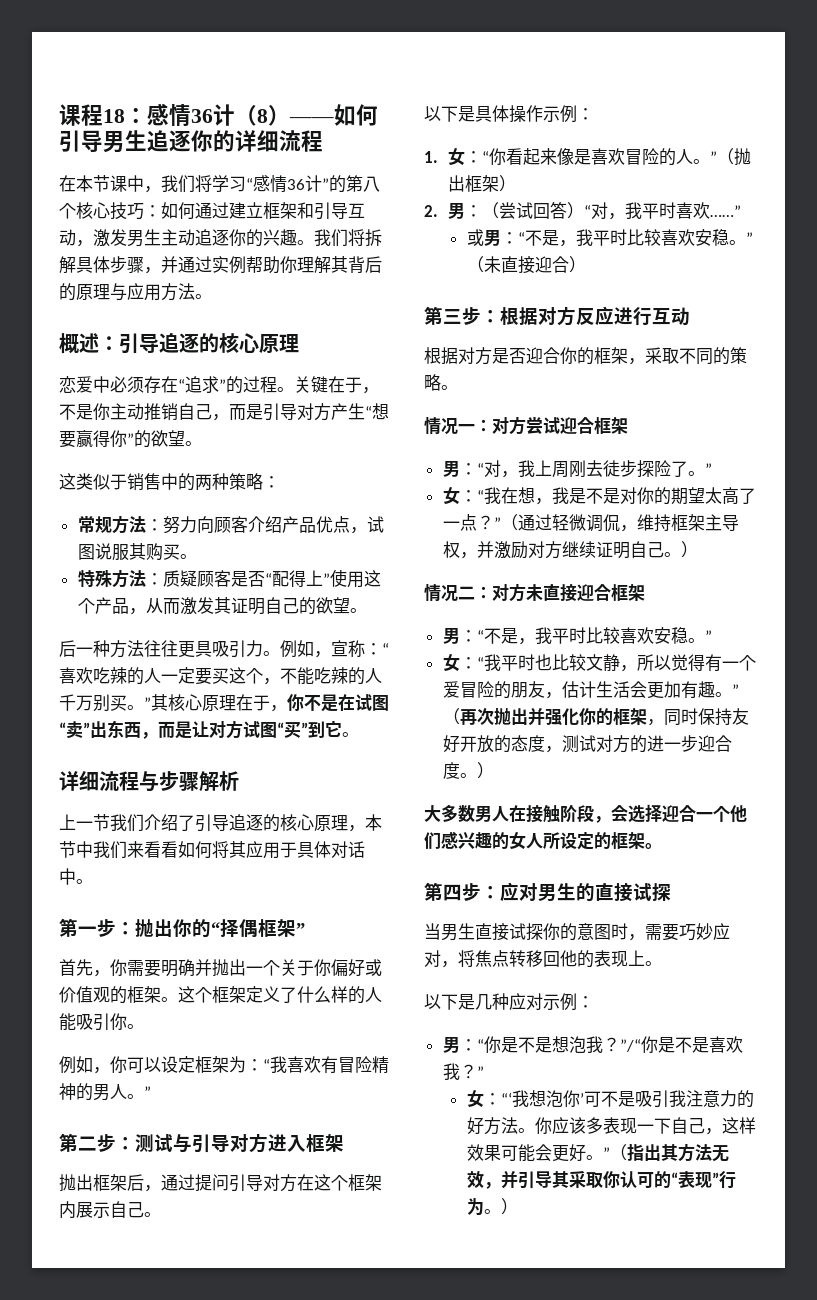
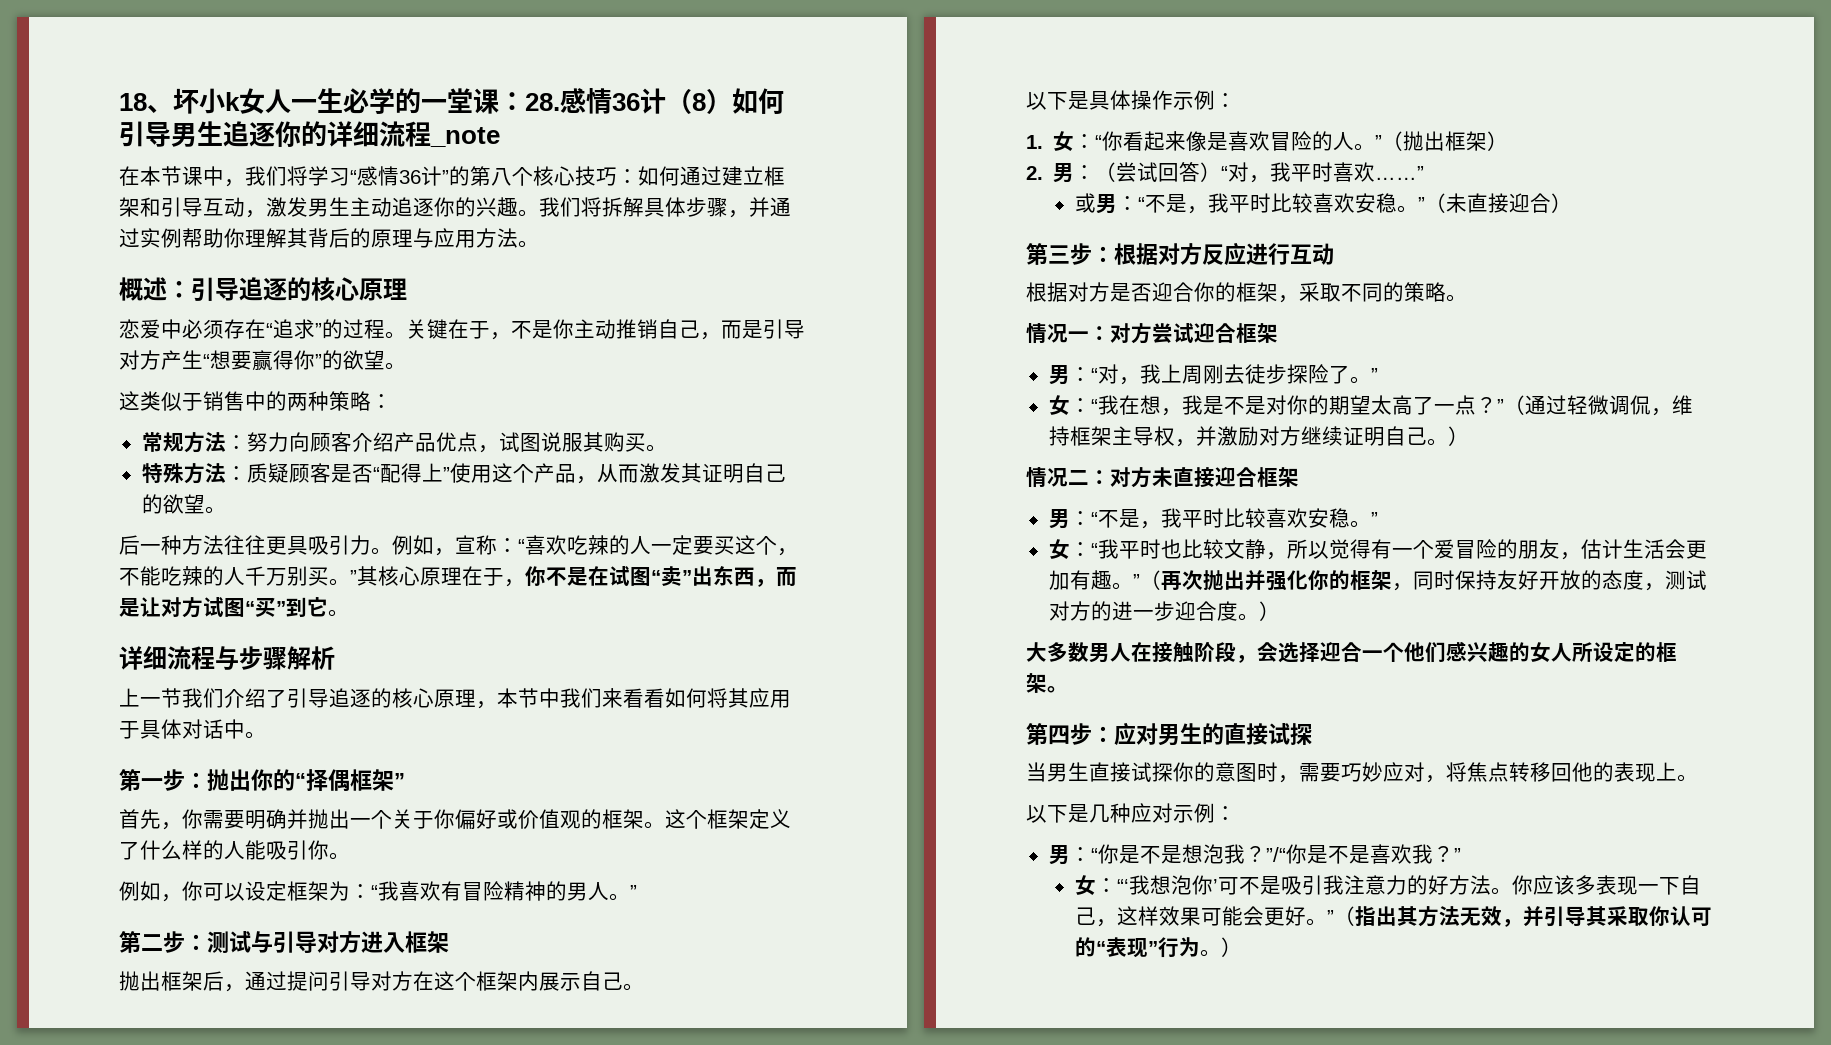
- 课程18：感情36计（8）——如何引导男生追逐你的详细流程
+ 18、坏小k女人一生必学的一堂课：28.感情36计（8）如何引导男生追逐你的详细流程_note

